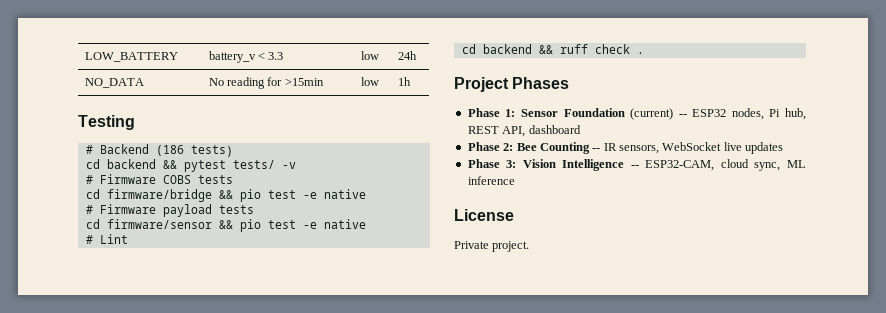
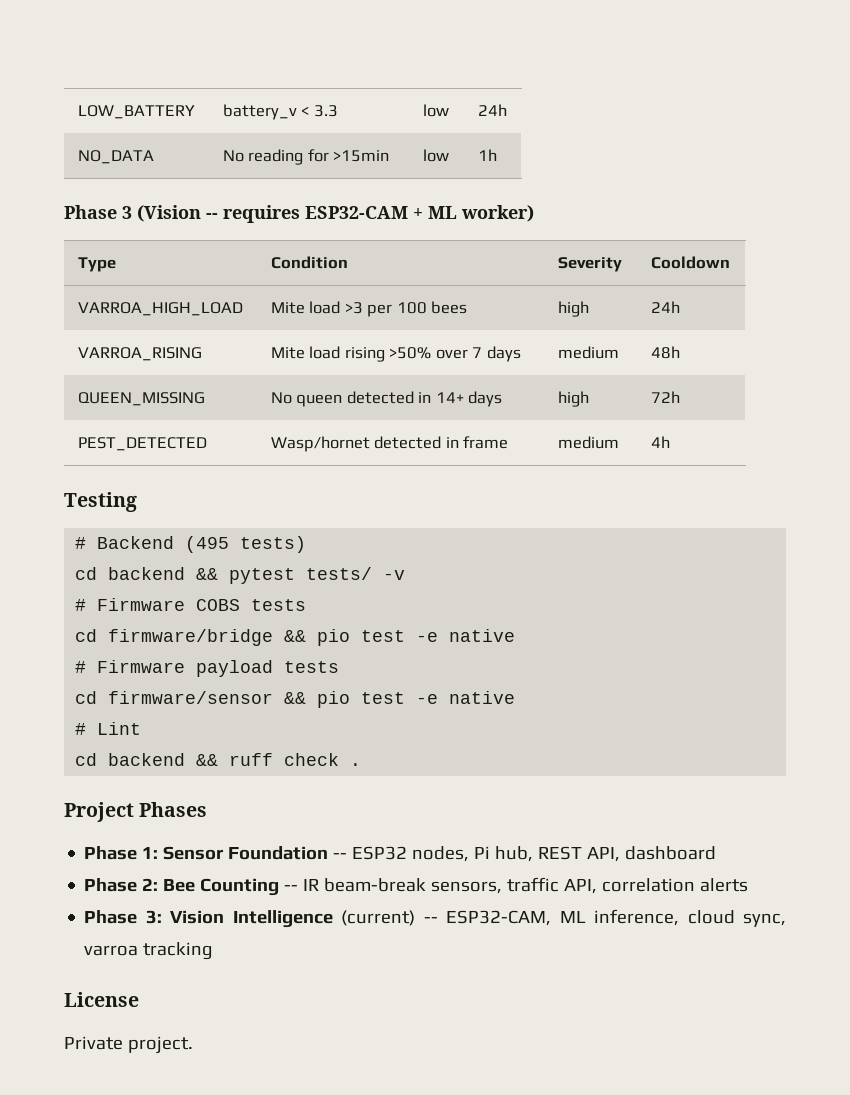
+ Phase 3 (Vision -- requires ESP32-CAM + ML worker)
+ Type | Condition | Severity | Cooldown
+ VARROA_HIGH_LOAD | Mite load >3 per 100 bees | high | 24h
+ VARROA_RISING | Mite load rising >50% over 7 days | medium | 48h
+ QUEEN_MISSING | No queen detected in 14+ days | high | 72h
+ PEST_DETECTED | Wasp/hornet detected in frame | medium | 4h
- # Backend (186 tests)
+ # Backend (495 tests)
- Phase 1: Sensor Foundation (current) -- ESP32 nodes, Pi hub, REST API, dashboard
+ Phase 1: Sensor Foundation -- ESP32 nodes, Pi hub, REST API, dashboard
- Phase 2: Bee Counting -- IR sensors, WebSocket live updates
+ Phase 2: Bee Counting -- IR beam-break sensors, traffic API, correlation alerts
- Phase 3: Vision Intelligence -- ESP32-CAM, cloud sync, ML inference
+ Phase 3: Vision Intelligence (current) -- ESP32-CAM, ML inference, cloud sync, varroa tracking

